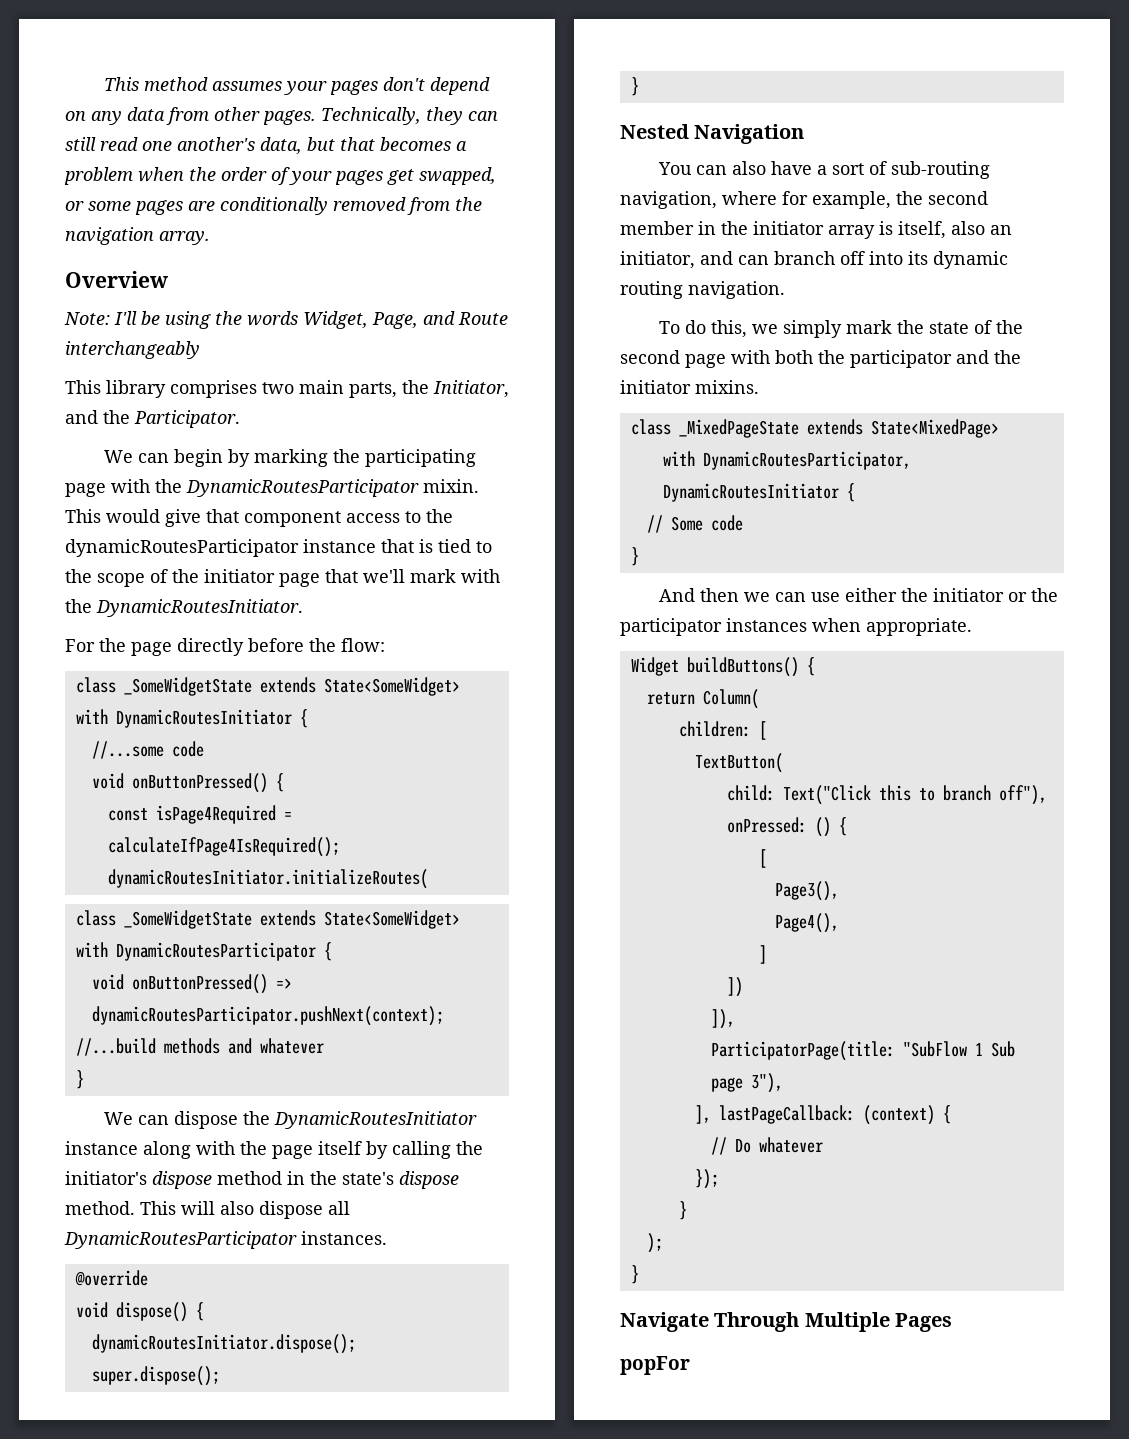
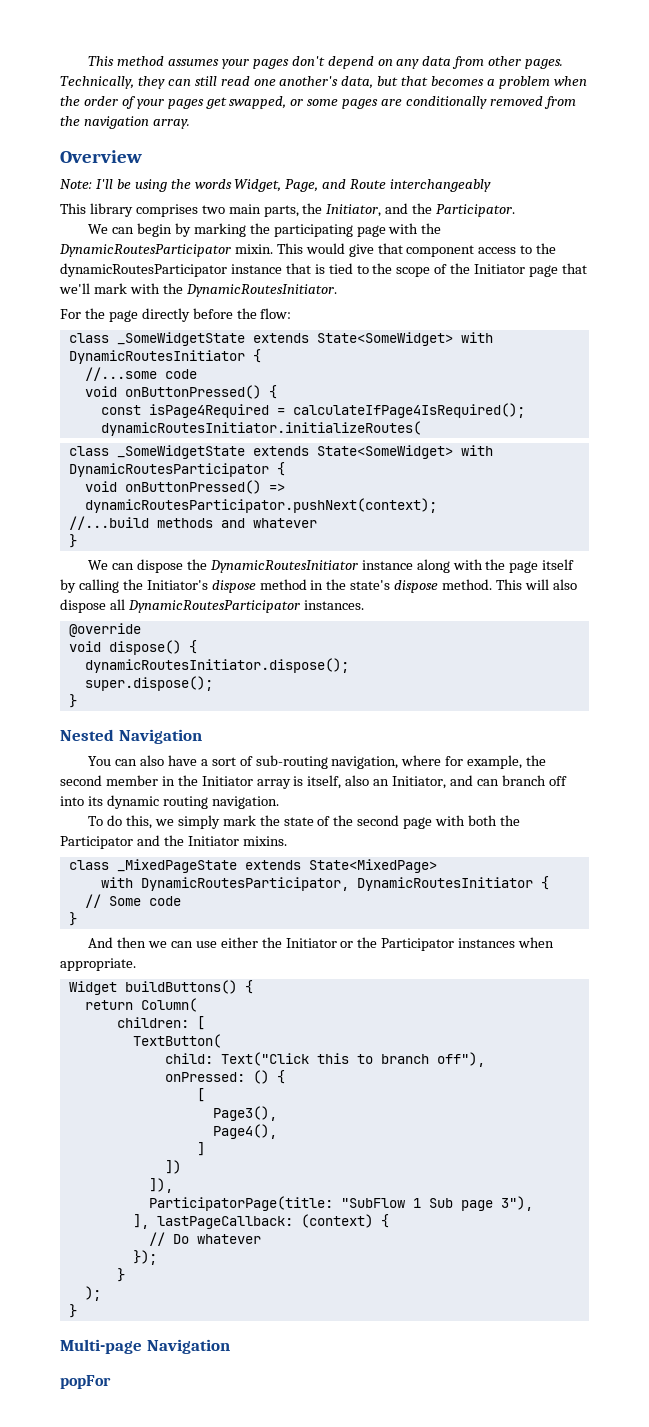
- This would give that component access to the dynamicRoutesParticipator instance that is tied to the scope of the initiator page that we'll mark with the DynamicRoutesInitiator.
+ This would give that component access to the dynamicRoutesParticipator instance that is tied to the scope of the Initiator page that we'll mark with the DynamicRoutesInitiator.
- We can dispose the DynamicRoutesInitiator instance along with the page itself by calling the initiator's dispose method in the state's dispose method.
+ We can dispose the DynamicRoutesInitiator instance along with the page itself by calling the Initiator's dispose method in the state's dispose method.
- You can also have a sort of sub-routing navigation, where for example, the second member in the initiator array is itself, also an initiator, and can branch off into its dynamic routing navigation.
+ You can also have a sort of sub-routing navigation, where for example, the second member in the Initiator array is itself, also an Initiator, and can branch off into its dynamic routing navigation.
- To do this, we simply mark the state of the second page with both the participator and the initiator mixins.
+ To do this, we simply mark the state of the second page with both the Participator and the Initiator mixins.
- And then we can use either the initiator or the participator instances when appropriate.
+ And then we can use either the Initiator or the Participator instances when appropriate.
- Navigate Through Multiple Pages
+ Multi-page Navigation

